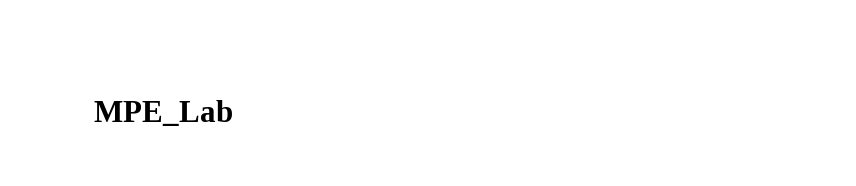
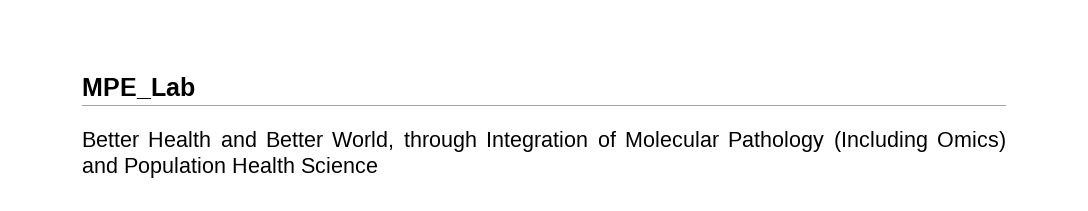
+ Better Health and Better World, through Integration of Molecular Pathology (Including Omics) and Population Health Science

